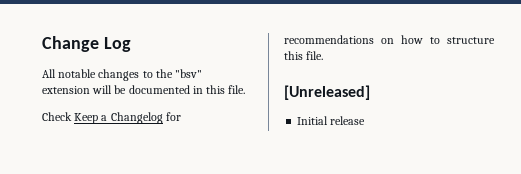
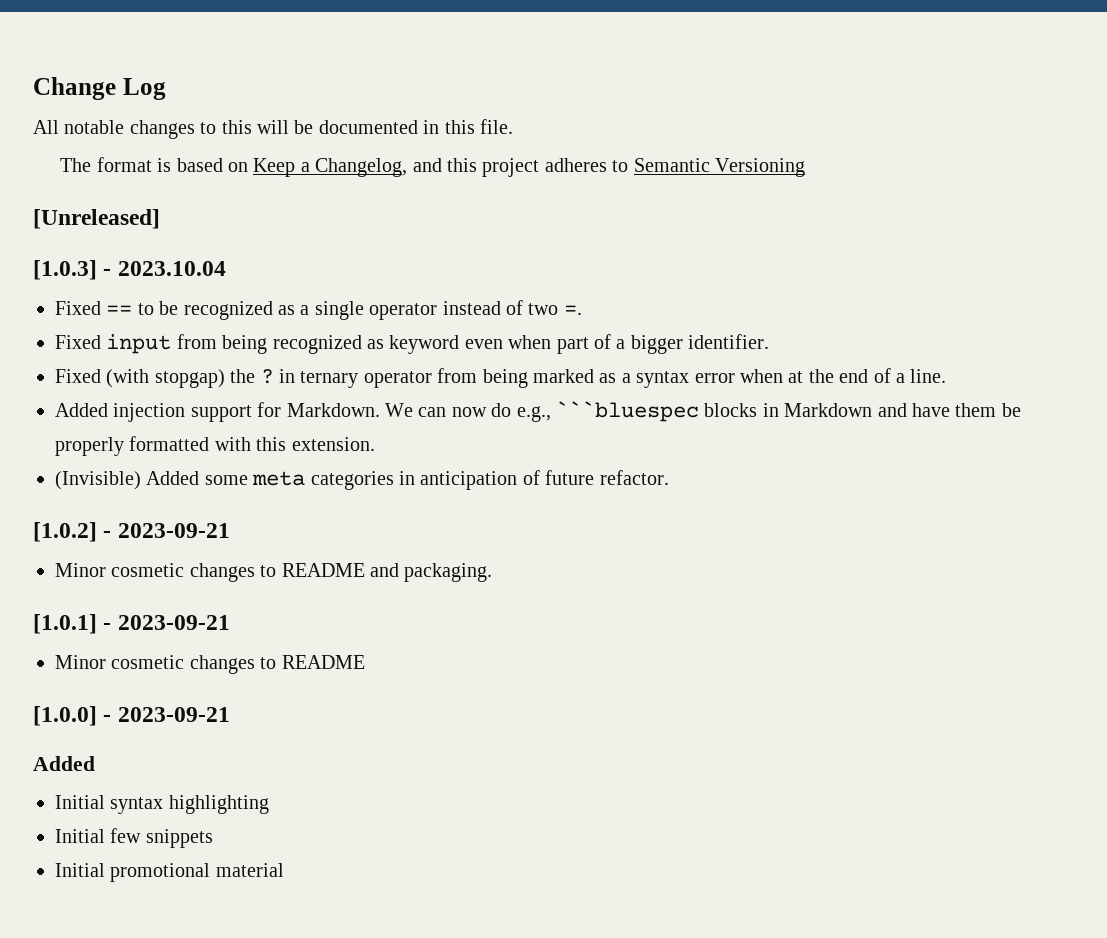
- All notable changes to the "bsv" extension will be documented in this file.
+ All notable changes to this will be documented in this file.
- Check Keep a Changelog for recommendations on how to structure this file.
+ The format is based on Keep a Changelog, and this project adheres to Semantic Versioning
  [Unreleased]
- Initial release
+ [1.0.3] - 2023.10.04
+ Fixed == to be recognized as a single operator instead of two =.
+ Fixed input from being recognized as keyword even when part of a bigger identifier.
+ Fixed (with stopgap) the ? in ternary operator from being marked as a syntax error when at the end of a line.
+ Added injection support for Markdown. We can now do e.g., ```bluespec blocks in Markdown and have them be properly formatted with this extension.
+ (Invisible) Added some meta categories in anticipation of future refactor.
+ [1.0.2] - 2023-09-21
+ Minor cosmetic changes to README and packaging.
+ [1.0.1] - 2023-09-21
+ Minor cosmetic changes to README
+ [1.0.0] - 2023-09-21
+ Added
+ Initial syntax highlighting
+ Initial few snippets
+ Initial promotional material

